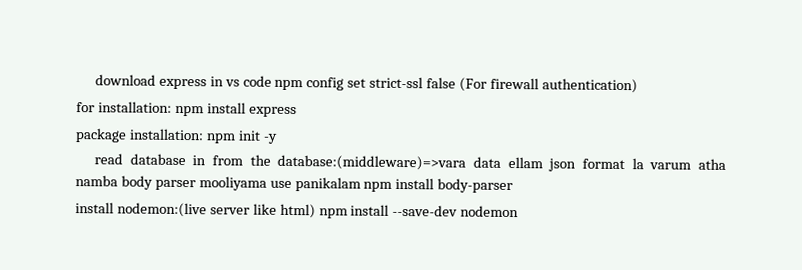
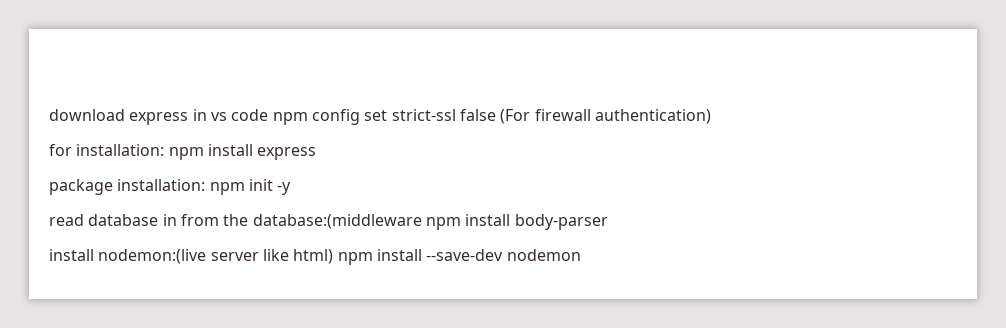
- read database in from the database:(middleware)=>vara data ellam json format la varum atha namba body parser mooliyama use panikalam npm install body-parser
+ read database in from the database:(middleware npm install body-parser

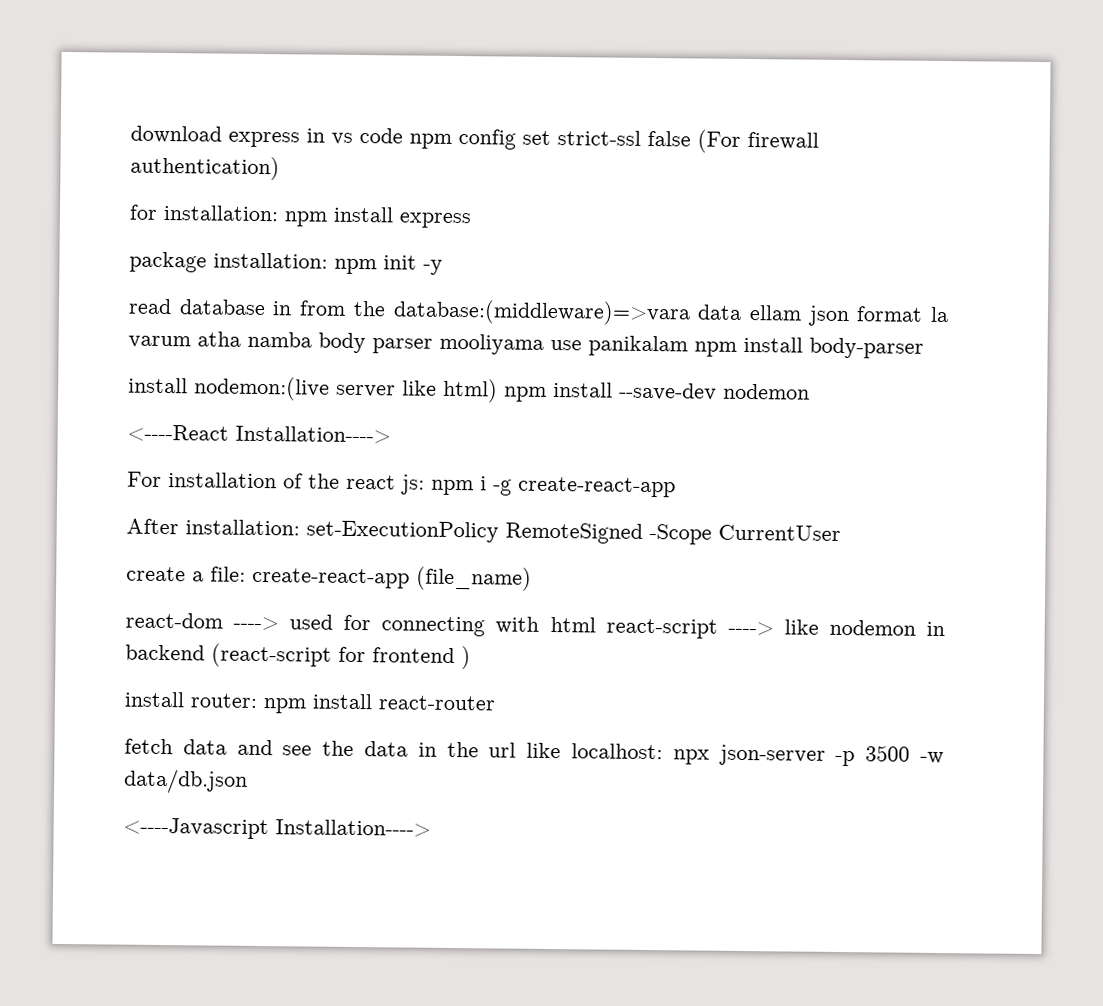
- read database in from the database:(middleware npm install body-parser
+ read database in from the database:(middleware)=>vara data ellam json format la varum atha namba body parser mooliyama use panikalam npm install body-parser
+ <----React Installation---->
+ For installation of the react js: npm i -g create-react-app
+ After installation: set-ExecutionPolicy RemoteSigned -Scope CurrentUser
+ create a file: create-react-app (file_name)
+ react-dom ----> used for connecting with html react-script ----> like nodemon in backend (react-script for frontend )
+ install router: npm install react-router
+ fetch data and see the data in the url like localhost: npx json-server -p 3500 -w data/db.json
+ <----Javascript Installation---->

